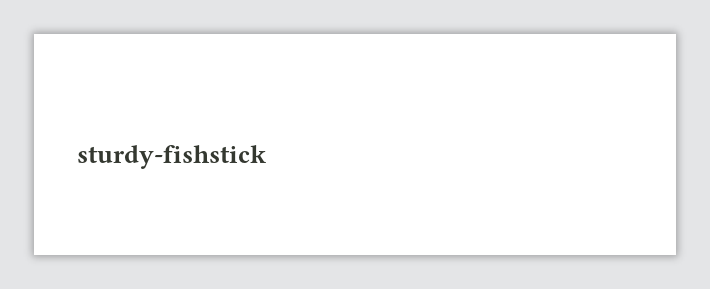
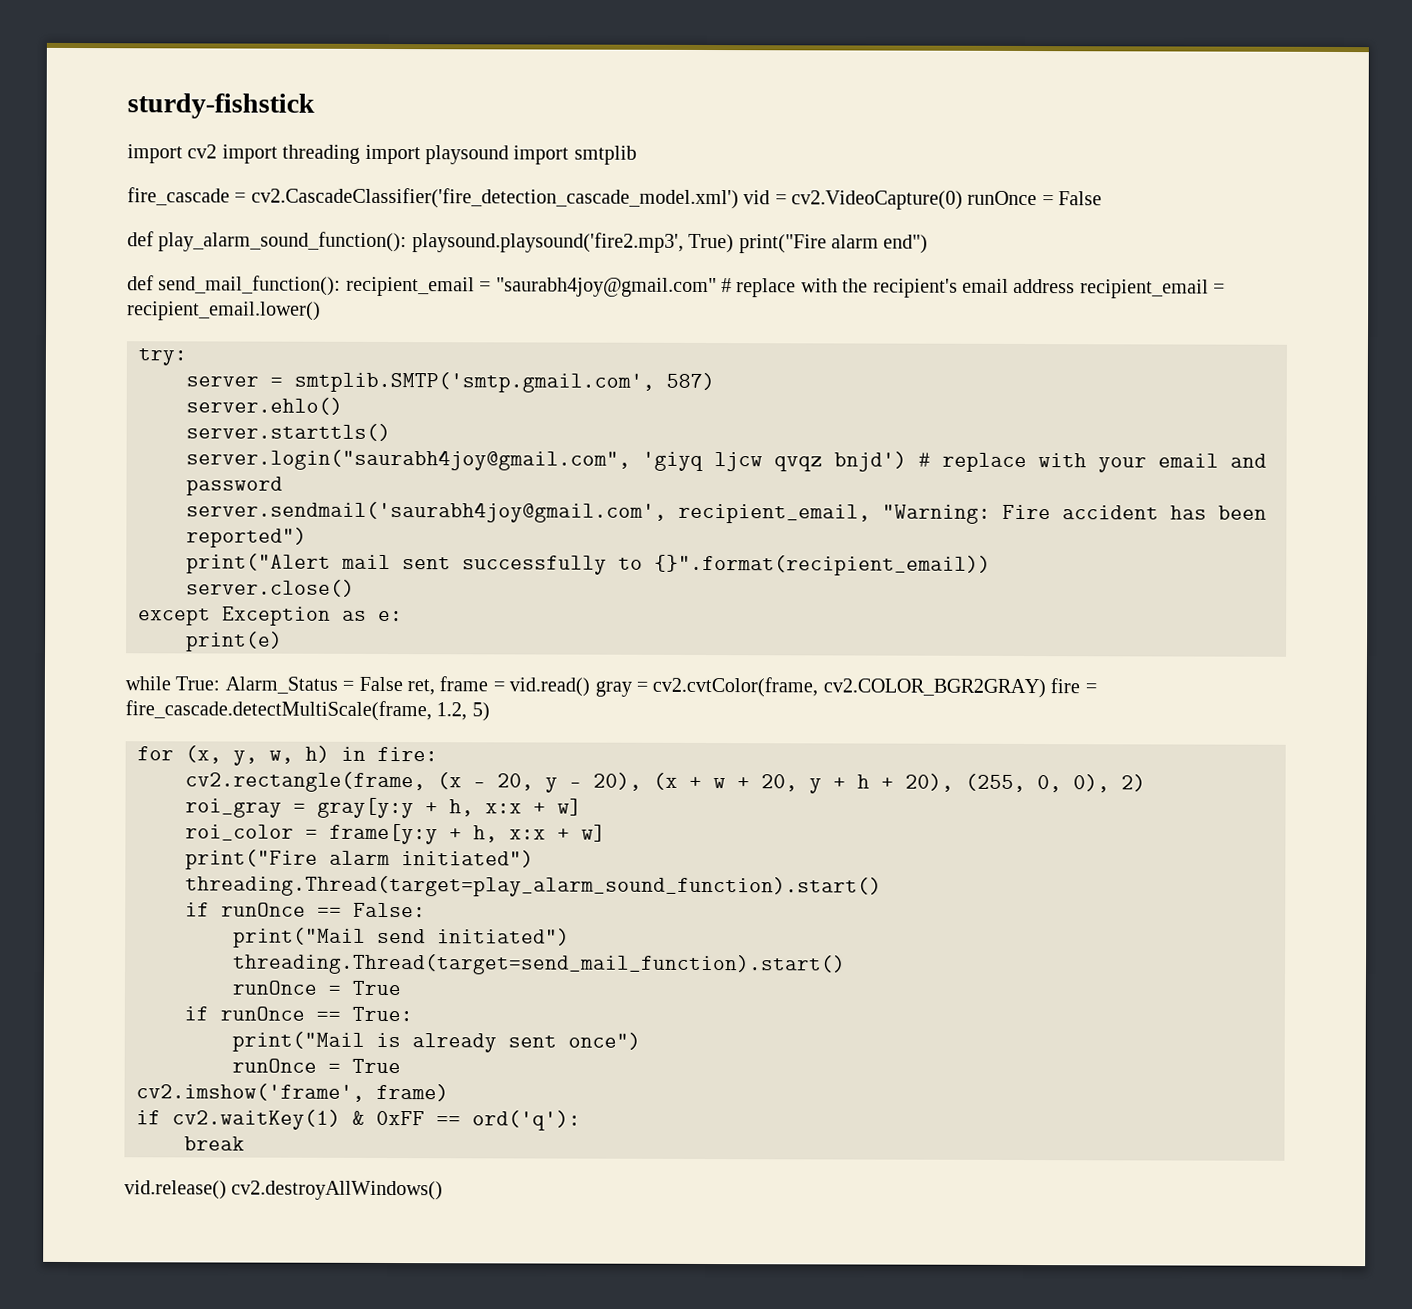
+ import cv2 import threading import playsound import smtplib
+ fire_cascade = cv2.CascadeClassifier('fire_detection_cascade_model.xml') vid = cv2.VideoCapture(0) runOnce = False
+ def play_alarm_sound_function(): playsound.playsound('fire2.mp3', True) print("Fire alarm end")
+ def send_mail_function(): recipient_email = "saurabh4joy@gmail.com" # replace with the recipient's email address recipient_email = recipient_email.lower()
+ try:
+ server = smtplib.SMTP('smtp.gmail.com', 587)
+ server.ehlo()
+ server.starttls()
+ server.login("saurabh4joy@gmail.com", 'giyq ljcw qvqz bnjd') # replace with your email and password
+ server.sendmail('saurabh4joy@gmail.com', recipient_email, "Warning: Fire accident has been reported")
+ print("Alert mail sent successfully to {}".format(recipient_email))
+ server.close()
+ except Exception as e:
+ print(e)
+ while True: Alarm_Status = False ret, frame = vid.read() gray = cv2.cvtColor(frame, cv2.COLOR_BGR2GRAY) fire = fire_cascade.detectMultiScale(frame, 1.2, 5)
+ for (x, y, w, h) in fire:
+ cv2.rectangle(frame, (x - 20, y - 20), (x + w + 20, y + h + 20), (255, 0, 0), 2)
+ roi_gray = gray[y:y + h, x:x + w]
+ roi_color = frame[y:y + h, x:x + w]
+ print("Fire alarm initiated")
+ threading.Thread(target=play_alarm_sound_function).start()
+ if runOnce == False:
+ print("Mail send initiated")
+ threading.Thread(target=send_mail_function).start()
+ runOnce = True
+ if runOnce == True:
+ print("Mail is already sent once")
+ runOnce = True
+ cv2.imshow('frame', frame)
+ if cv2.waitKey(1) & 0xFF == ord('q'):
+ break
+ vid.release() cv2.destroyAllWindows()

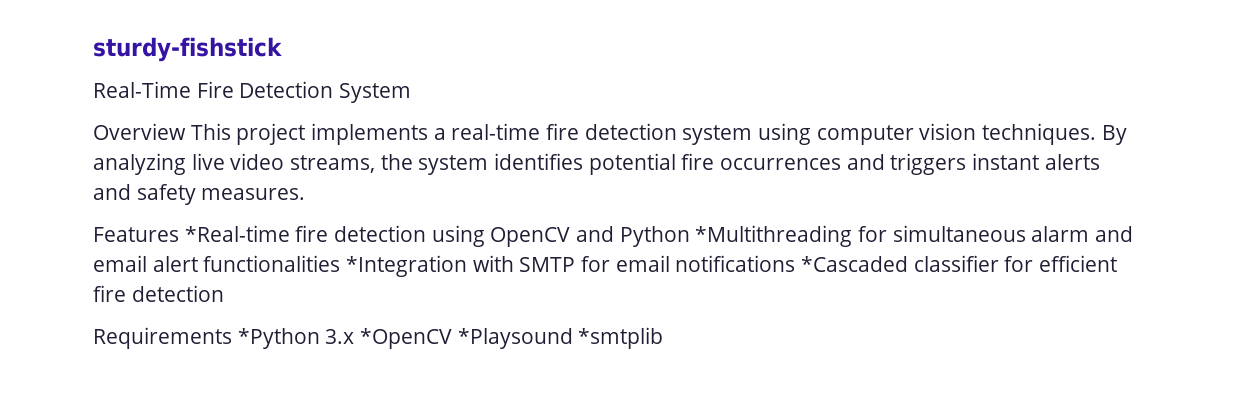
- import cv2 import threading import playsound import smtplib
- fire_cascade = cv2.CascadeClassifier('fire_detection_cascade_model.xml') vid = cv2.VideoCapture(0) runOnce = False
- def play_alarm_sound_function(): playsound.playsound('fire2.mp3', True) print("Fire alarm end")
- def send_mail_function(): recipient_email = "saurabh4joy@gmail.com" # replace with the recipient's email address recipient_email = recipient_email.lower()
- try:
- server = smtplib.SMTP('smtp.gmail.com', 587)
- server.ehlo()
- server.starttls()
- server.login("saurabh4joy@gmail.com", 'giyq ljcw qvqz bnjd') # replace with your email and password
- server.sendmail('saurabh4joy@gmail.com', recipient_email, "Warning: Fire accident has been reported")
- print("Alert mail sent successfully to {}".format(recipient_email))
- server.close()
- except Exception as e:
- print(e)
- while True: Alarm_Status = False ret, frame = vid.read() gray = cv2.cvtColor(frame, cv2.COLOR_BGR2GRAY) fire = fire_cascade.detectMultiScale(frame, 1.2, 5)
- for (x, y, w, h) in fire:
- cv2.rectangle(frame, (x - 20, y - 20), (x + w + 20, y + h + 20), (255, 0, 0), 2)
- roi_gray = gray[y:y + h, x:x + w]
- roi_color = frame[y:y + h, x:x + w]
- print("Fire alarm initiated")
- threading.Thread(target=play_alarm_sound_function).start()
- if runOnce == False:
- print("Mail send initiated")
- threading.Thread(target=send_mail_function).start()
- runOnce = True
- if runOnce == True:
- print("Mail is already sent once")
- runOnce = True
- cv2.imshow('frame', frame)
- if cv2.waitKey(1) & 0xFF == ord('q'):
- break
- vid.release() cv2.destroyAllWindows()
+ Real-Time Fire Detection System
+ Overview This project implements a real-time fire detection system using computer vision techniques. By analyzing live video streams, the system identifies potential fire occurrences and triggers instant alerts and safety measures.
+ Features *Real-time fire detection using OpenCV and Python *Multithreading for simultaneous alarm and email alert functionalities *Integration with SMTP for email notifications *Cascaded classifier for efficient fire detection
+ Requirements *Python 3.x *OpenCV *Playsound *smtplib

